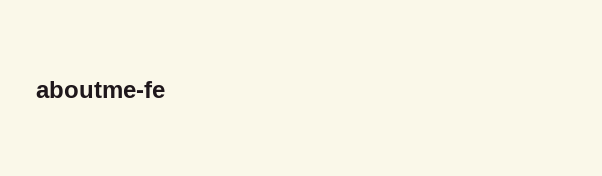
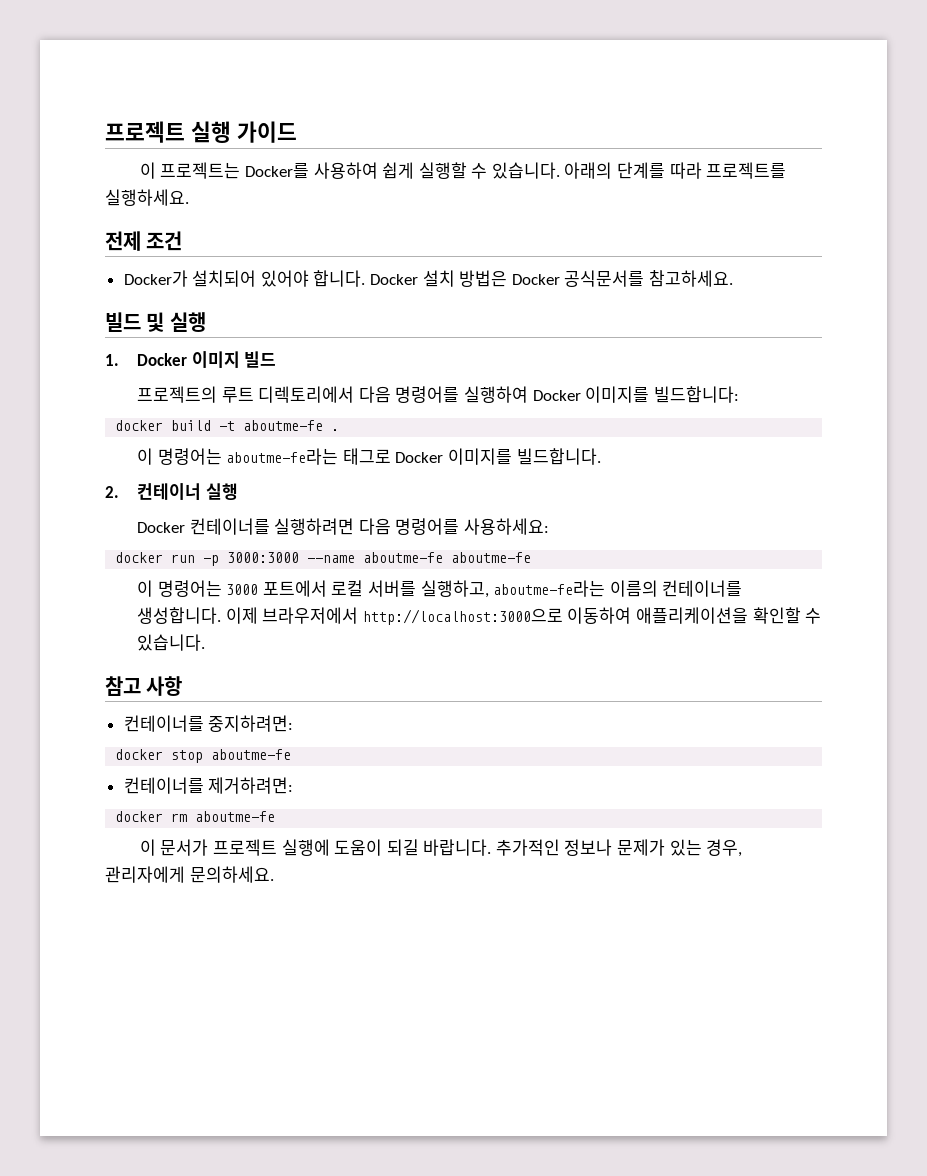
- aboutme-fe
+ 프로젝트 실행 가이드
+ 이 프로젝트는 Docker를 사용하여 쉽게 실행할 수 있습니다. 아래의 단계를 따라 프로젝트를 실행하세요.
+ 전제 조건
+ Docker가 설치되어 있어야 합니다. Docker 설치 방법은 Docker 공식문서를 참고하세요.
+ 빌드 및 실행
+ 1. Docker 이미지 빌드
+ 프로젝트의 루트 디렉토리에서 다음 명령어를 실행하여 Docker 이미지를 빌드합니다:
+ docker build -t aboutme-fe .
+ 이 명령어는 aboutme-fe라는 태그로 Docker 이미지를 빌드합니다.
+ 2. 컨테이너 실행
+ Docker 컨테이너를 실행하려면 다음 명령어를 사용하세요:
+ docker run -p 3000:3000 --name aboutme-fe aboutme-fe
+ 이 명령어는 3000 포트에서 로컬 서버를 실행하고, aboutme-fe라는 이름의 컨테이너를 생성합니다. 이제 브라우저에서 http://localhost:3000으로 이동하여 애플리케이션을 확인할 수 있습니다.
+ 참고 사항
+ 컨테이너를 중지하려면:
+ docker stop aboutme-fe
+ 컨테이너를 제거하려면:
+ docker rm aboutme-fe
+ 이 문서가 프로젝트 실행에 도움이 되길 바랍니다. 추가적인 정보나 문제가 있는 경우, 관리자에게 문의하세요.

